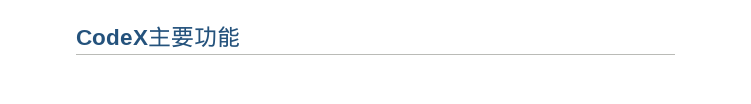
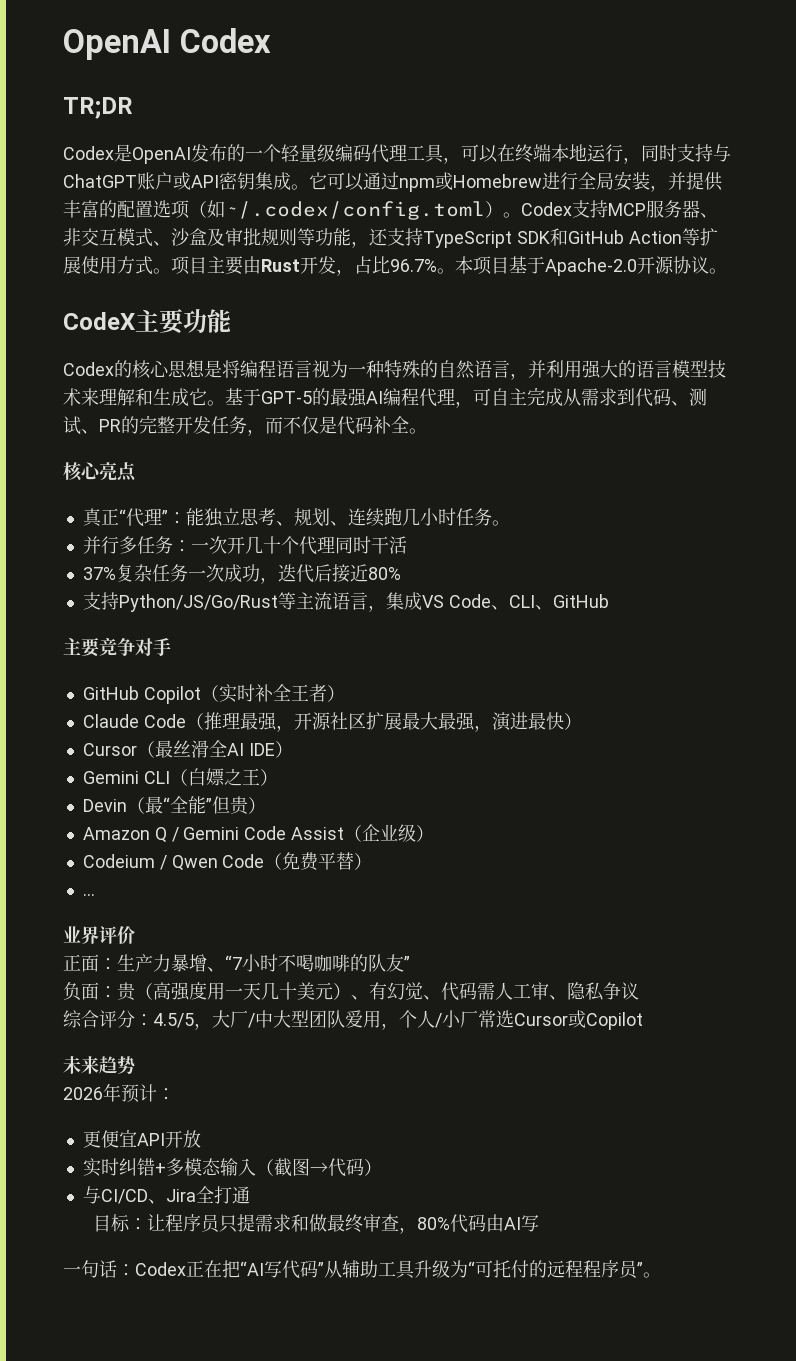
+ OpenAI Codex
+ TR;DR
+ Codex是OpenAI发布的一个轻量级编码代理工具，可以在终端本地运行，同时支持与ChatGPT账户或API密钥集成。它可以通过npm或Homebrew进行全局安装，并提供丰富的配置选项（如~/.codex/config.toml）。Codex支持MCP服务器、非交互模式、沙盒及审批规则等功能，还支持TypeScript SDK和GitHub Action等扩展使用方式。项目主要由Rust开发，占比96.7%。本项目基于Apache-2.0开源协议。
  CodeX主要功能
+ Codex的核心思想是将编程语言视为一种特殊的自然语言，并利用强大的语言模型技术来理解和生成它。基于GPT-5的最强AI编程代理，可自主完成从需求到代码、测试、PR的完整开发任务，而不仅是代码补全。
+ 核心亮点
+ 真正“代理”：能独立思考、规划、连续跑几小时任务。
+ 并行多任务：一次开几十个代理同时干活
+ 37%复杂任务一次成功，迭代后接近80%
+ 支持Python/JS/Go/Rust等主流语言，集成VS Code、CLI、GitHub
+ 主要竞争对手
+ GitHub Copilot（实时补全王者）
+ Claude Code（推理最强，开源社区扩展最大最强，演进最快）
+ Cursor（最丝滑全AI IDE）
+ Gemini CLI（白嫖之王）
+ Devin（最“全能”但贵）
+ Amazon Q / Gemini Code Assist（企业级）
+ Codeium / Qwen Code（免费平替）
+ ...
+ 业界评价
+ 正面：生产力暴增、“7小时不喝咖啡的队友”
+ 负面：贵（高强度用一天几十美元）、有幻觉、代码需人工审、隐私争议
+ 综合评分：4.5/5，大厂/中大型团队爱用，个人/小厂常选Cursor或Copilot
+ 未来趋势
+ 2026年预计：
+ 更便宜API开放
+ 实时纠错+多模态输入（截图→代码）
+ 与CI/CD、Jira全打通
+ 目标：让程序员只提需求和做最终审查，80%代码由AI写
+ 一句话：Codex正在把“AI写代码”从辅助工具升级为“可托付的远程程序员”。

